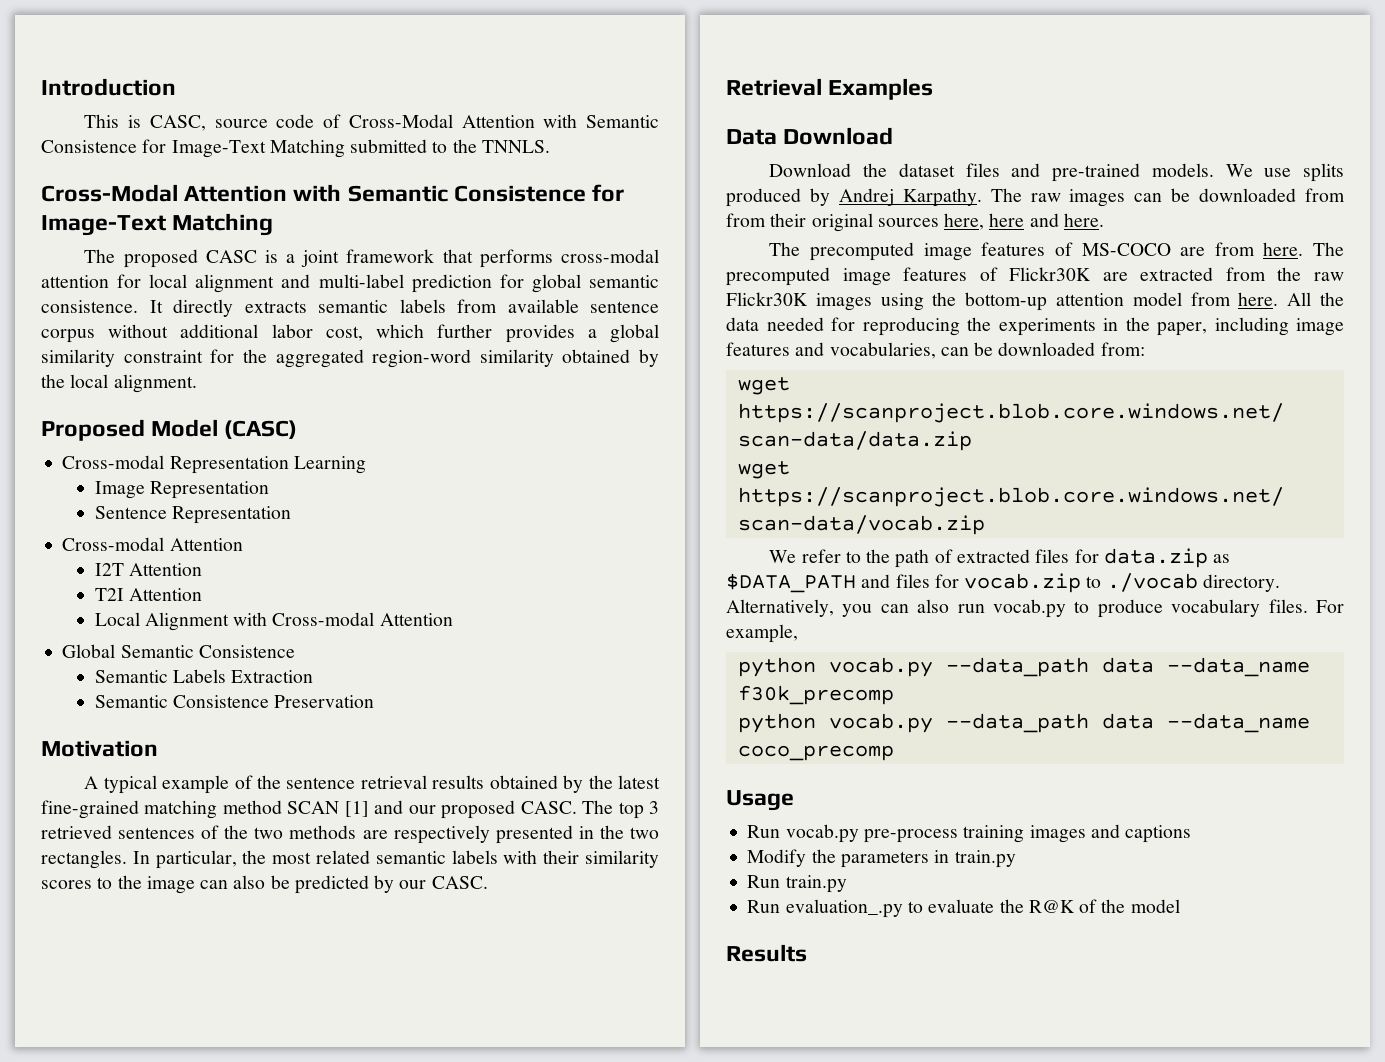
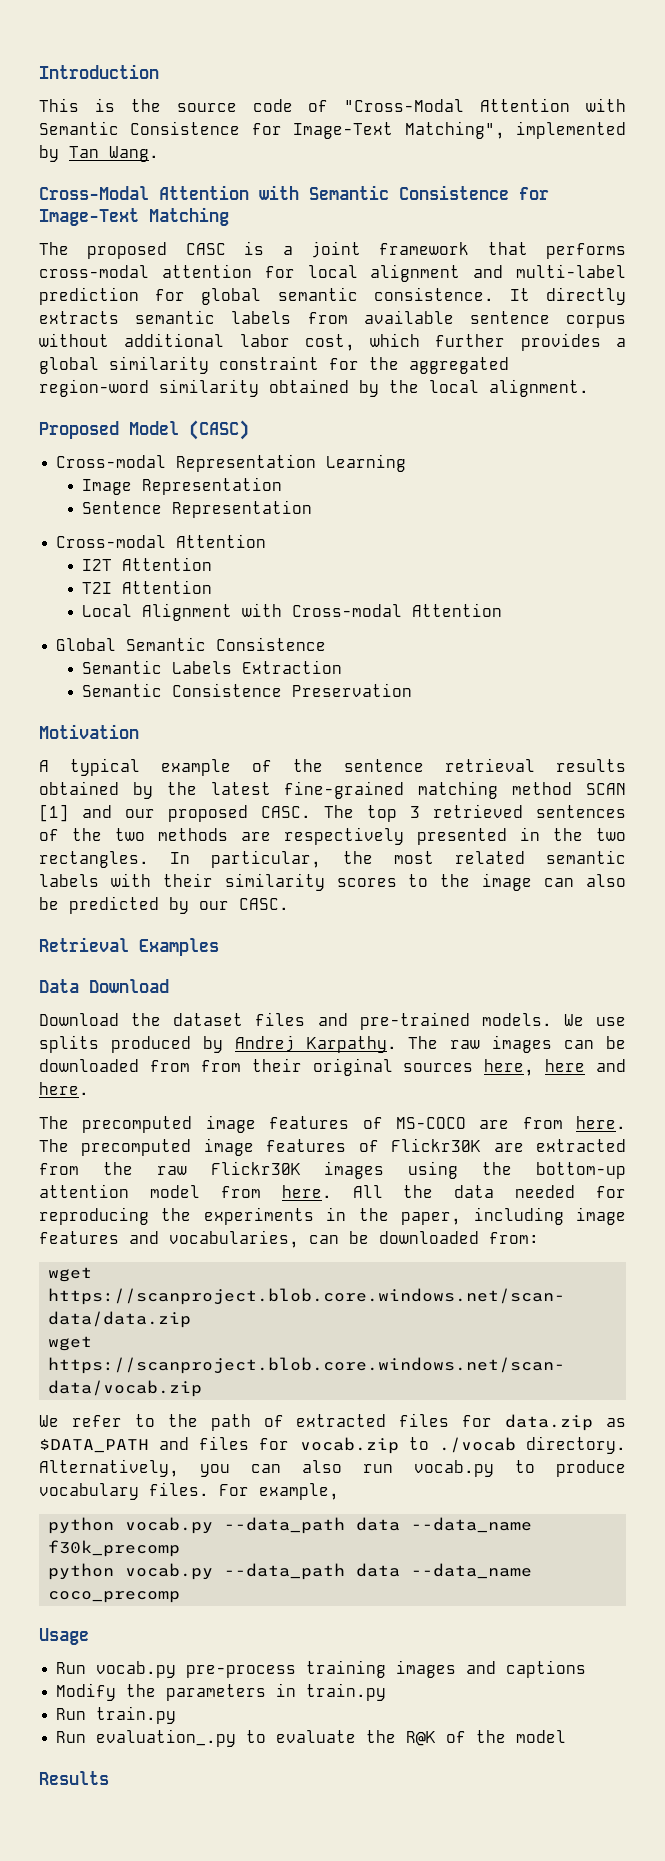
- This is CASC, source code of Cross-Modal Attention with Semantic Consistence for Image-Text Matching submitted to the TNNLS.
+ This is the source code of "Cross-Modal Attention with Semantic Consistence for Image-Text Matching", implemented by Tan Wang.

